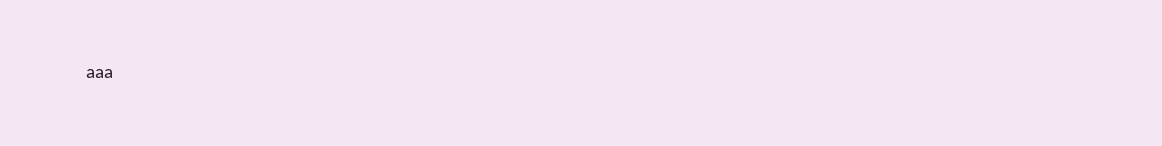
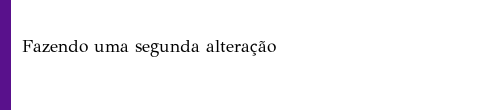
- aaa
+ Fazendo uma segunda alteração

